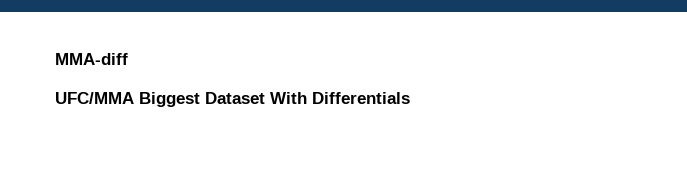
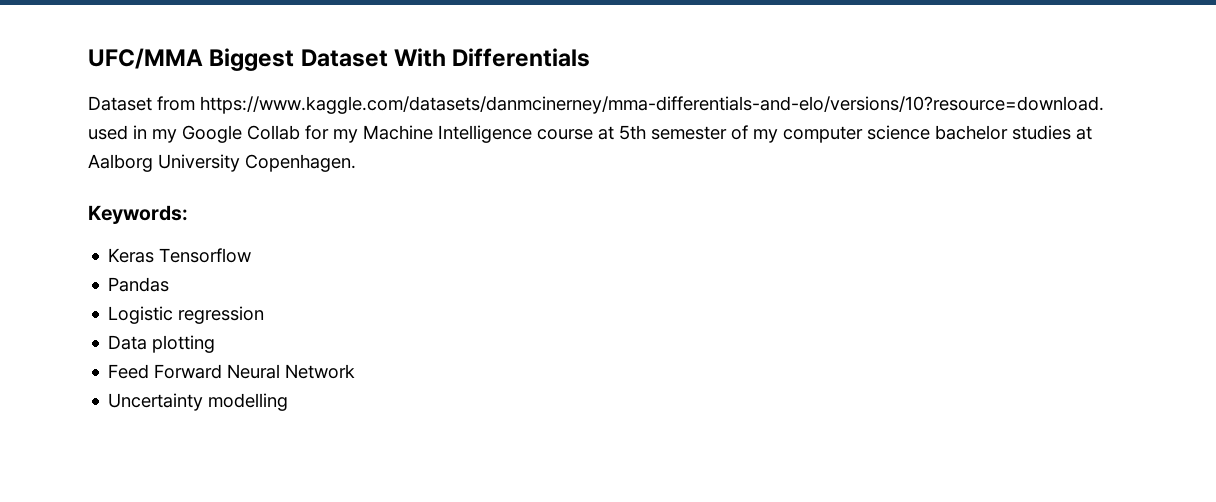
- MMA-diff
+ Dataset from https://www.kaggle.com/datasets/danmcinerney/mma-differentials-and-elo/versions/10?resource=download. used in my Google Collab for my Machine Intelligence course at 5th semester of my computer science bachelor studies at Aalborg University Copenhagen.
+ Keywords:
+ Keras Tensorflow
+ Pandas
+ Logistic regression
+ Data plotting
+ Feed Forward Neural Network
+ Uncertainty modelling

